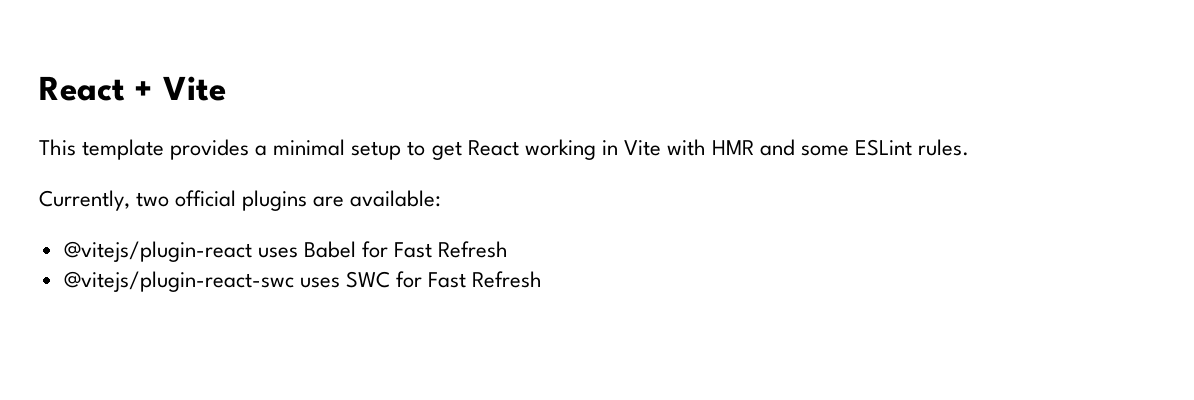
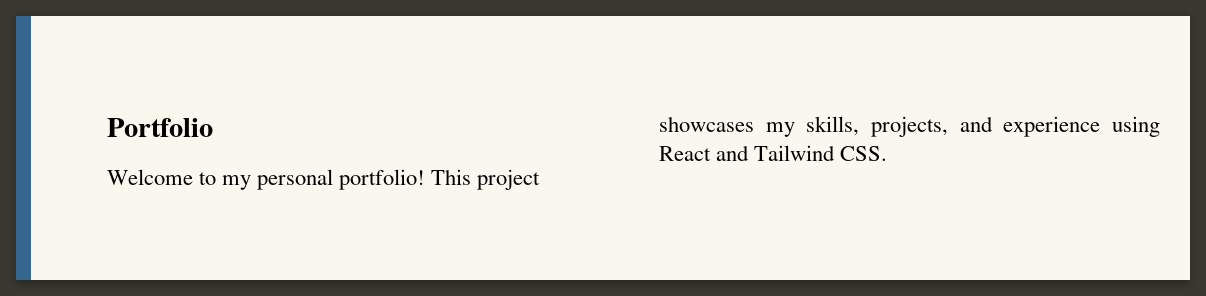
- React + Vite
- This template provides a minimal setup to get React working in Vite with HMR and some ESLint rules.
- Currently, two official plugins are available:
- @vitejs/plugin-react uses Babel for Fast Refresh
- @vitejs/plugin-react-swc uses SWC for Fast Refresh
+ Portfolio
+ Welcome to my personal portfolio! This project showcases my skills, projects, and experience using React and Tailwind CSS.

